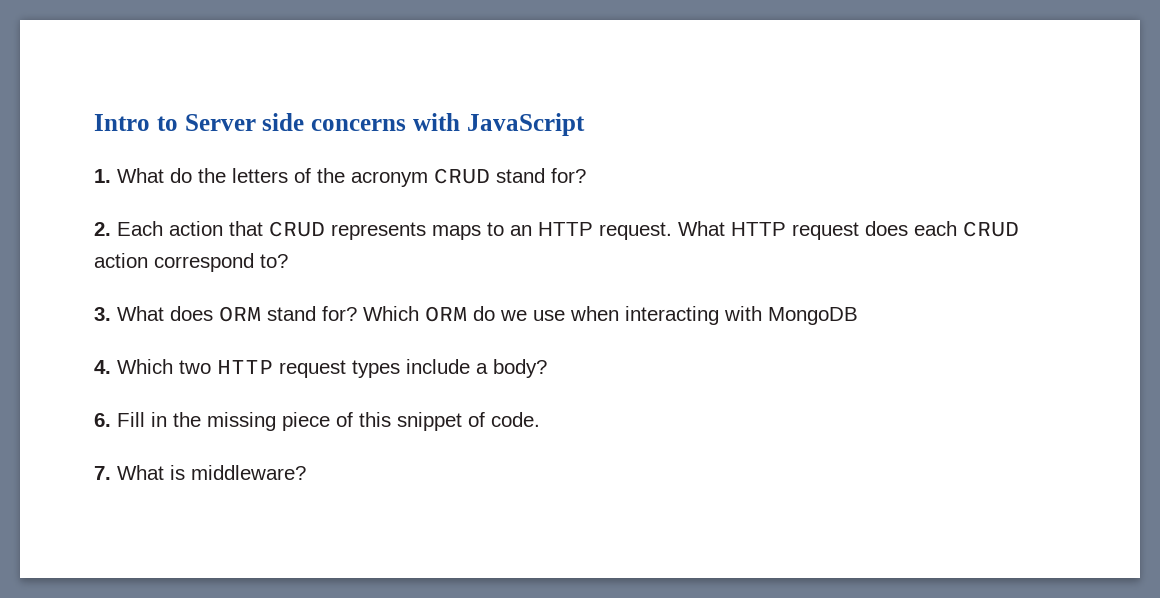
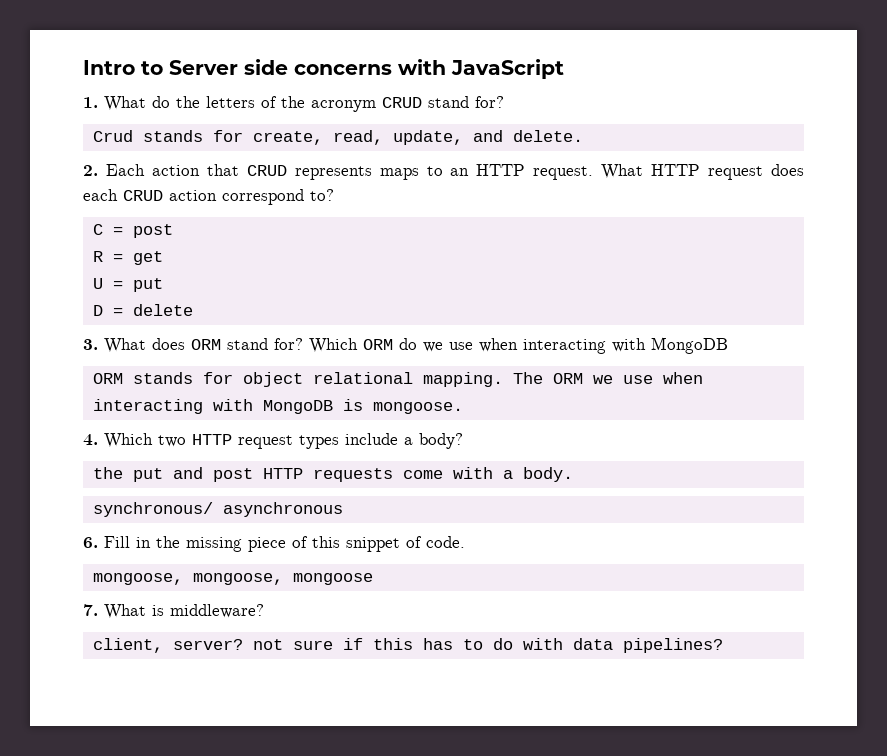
+ Crud stands for create, read, update, and delete.
+ C = post
+ R = get
+ U = put
+ D = delete
+ ORM stands for object relational mapping. The ORM we use when interacting with MongoDB is mongoose.
+ the put and post HTTP requests come with a body.
+ synchronous/ asynchronous
+ mongoose, mongoose, mongoose
+ client, server? not sure if this has to do with data pipelines?

